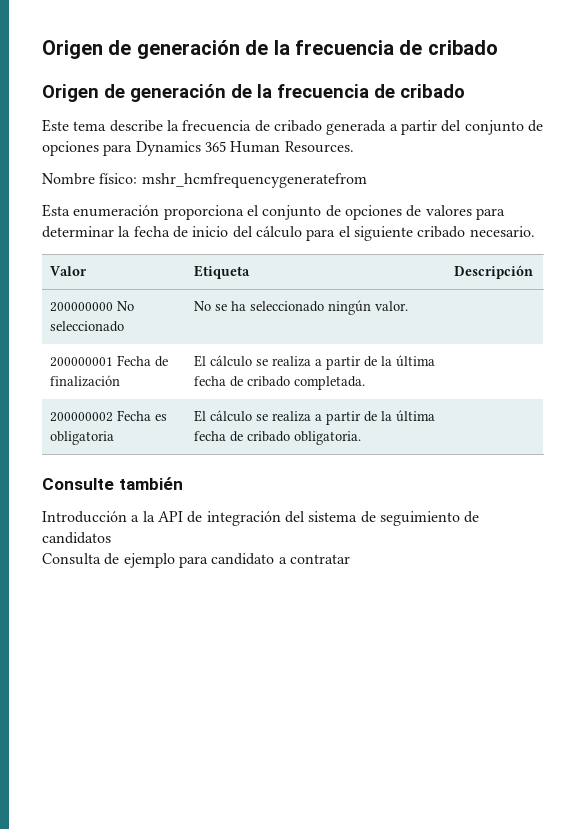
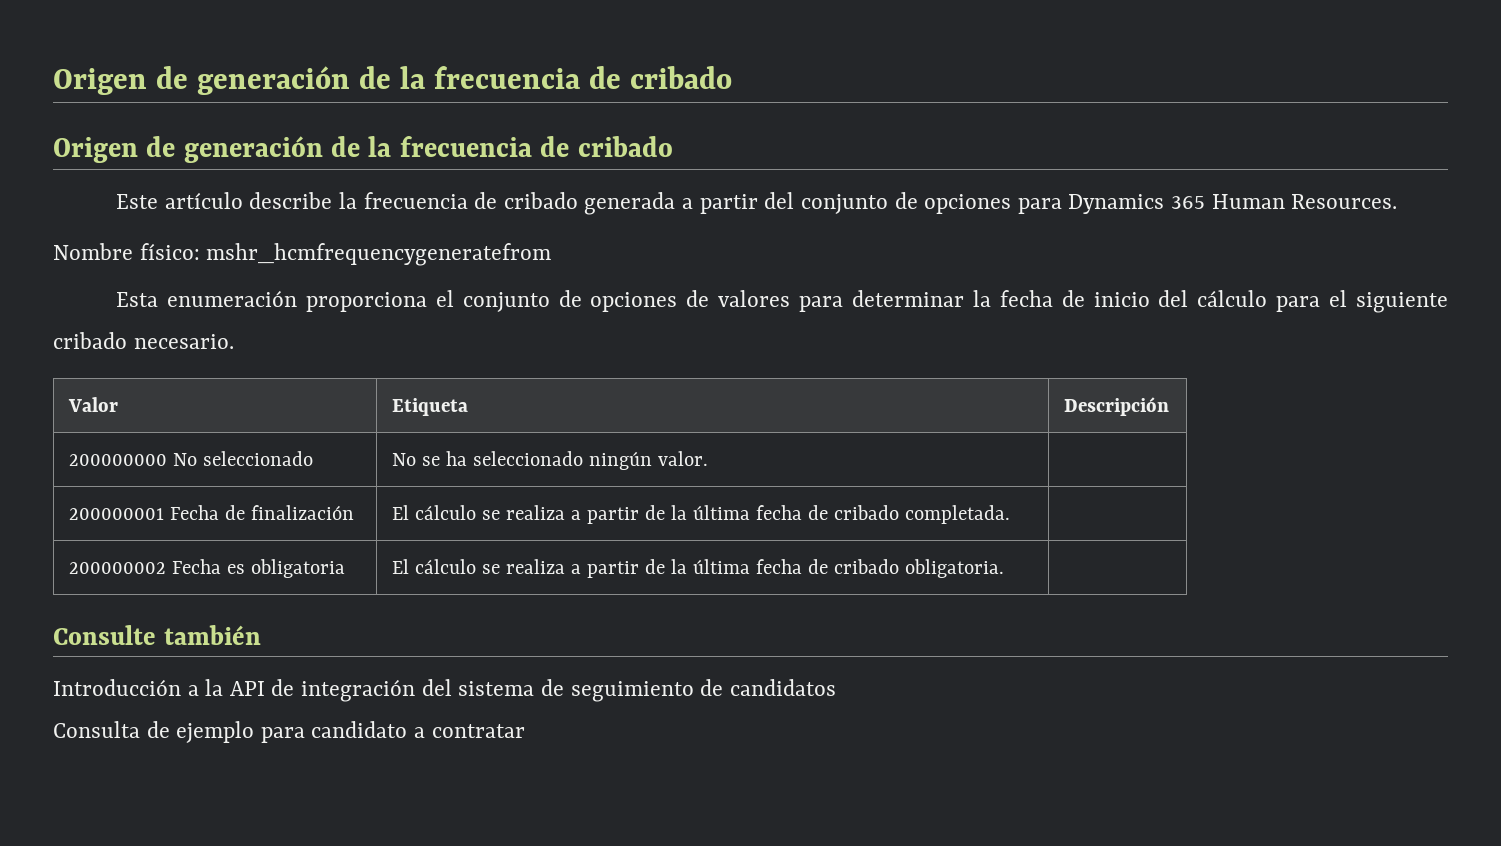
- Este tema describe la frecuencia de cribado generada a partir del conjunto de opciones para Dynamics 365 Human Resources.
+ Este artículo describe la frecuencia de cribado generada a partir del conjunto de opciones para Dynamics 365 Human Resources.

